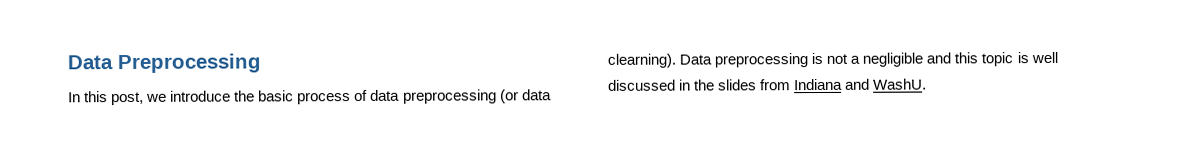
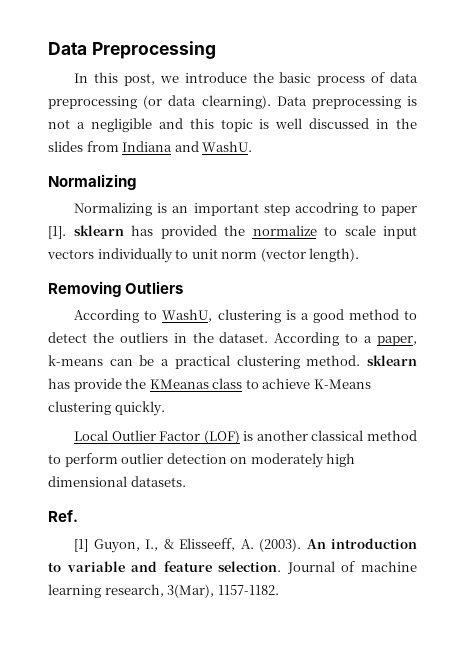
  Data preprocessing is not a negligible and this topic is well discussed in the slides from Indiana and WashU.
+ Normalizing
+ Normalizing is an important step accodring to paper [1]. sklearn has provided the normalize to scale input vectors individually to unit norm (vector length).
+ Removing Outliers
+ According to WashU, clustering is a good method to detect the outliers in the dataset. According to a paper, k-means can be a practical clustering method. sklearn has provide the KMeanas class to achieve K-Means clustering quickly.
+ Local Outlier Factor (LOF) is another classical method to perform outlier detection on moderately high dimensional datasets.
+ Ref.
+ [1] Guyon, I., & Elisseeff, A. (2003). An introduction to variable and feature selection. Journal of machine learning research, 3(Mar), 1157-1182.

